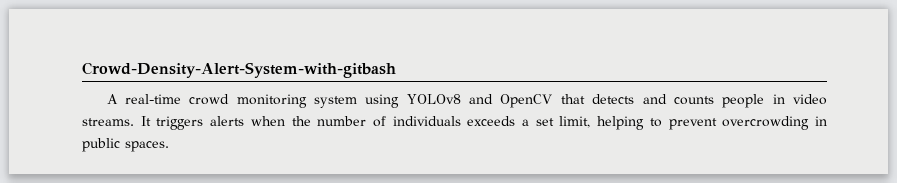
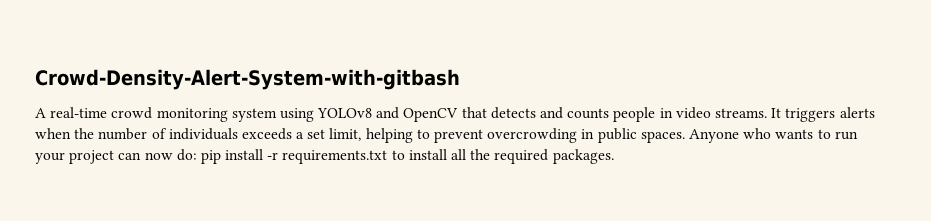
+ Anyone who wants to run your project can now do: pip install -r requirements.txt to install all the required packages.

